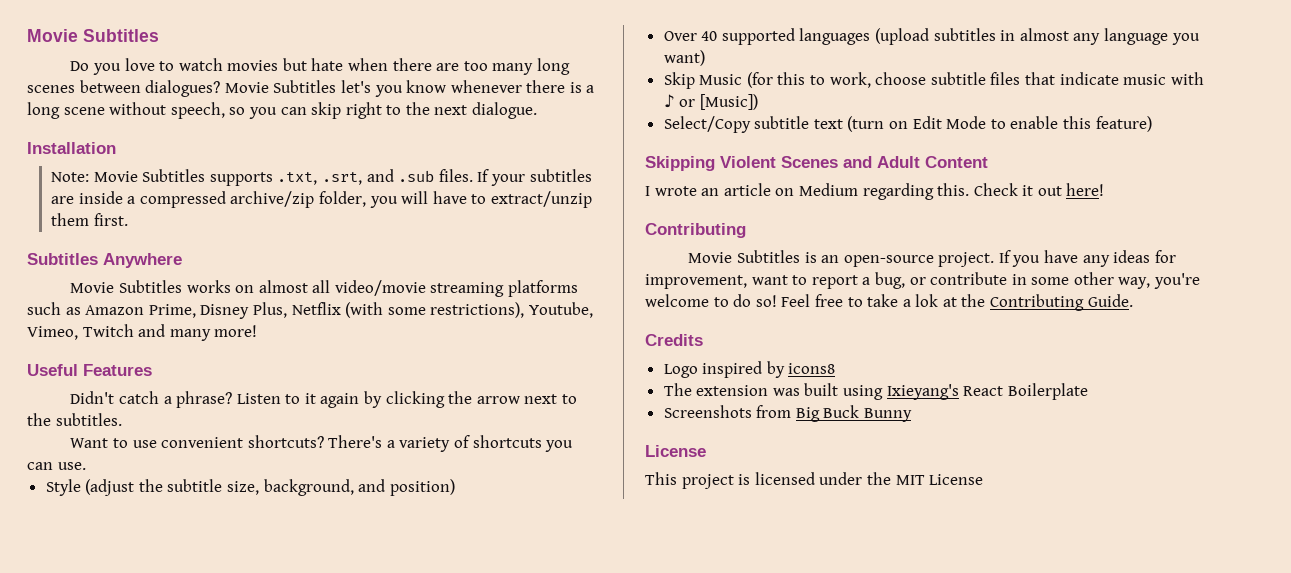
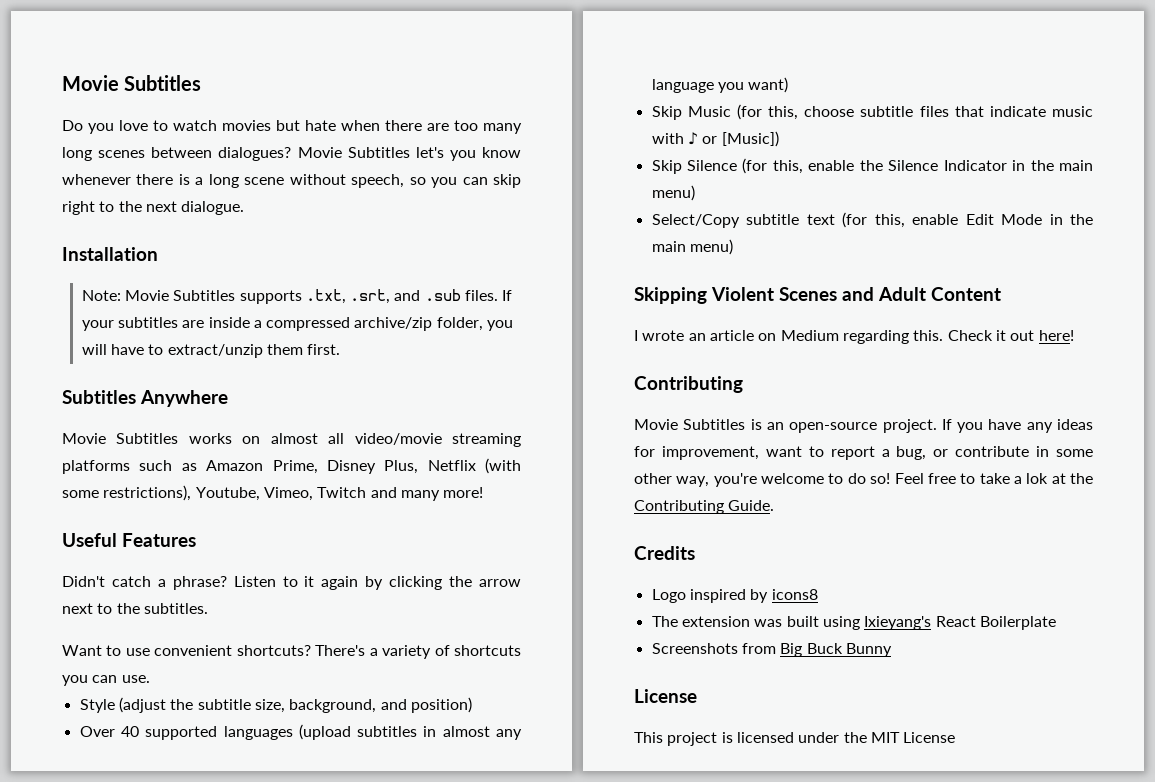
- Skip Music (for this to work, choose subtitle files that indicate music with ♪ or [Music])
+ Skip Music (for this, choose subtitle files that indicate music with ♪ or [Music])
- Select/Copy subtitle text (turn on Edit Mode to enable this feature)
+ Skip Silence (for this, enable the Silence Indicator in the main menu)
+ Select/Copy subtitle text (for this, enable Edit Mode in the main menu)

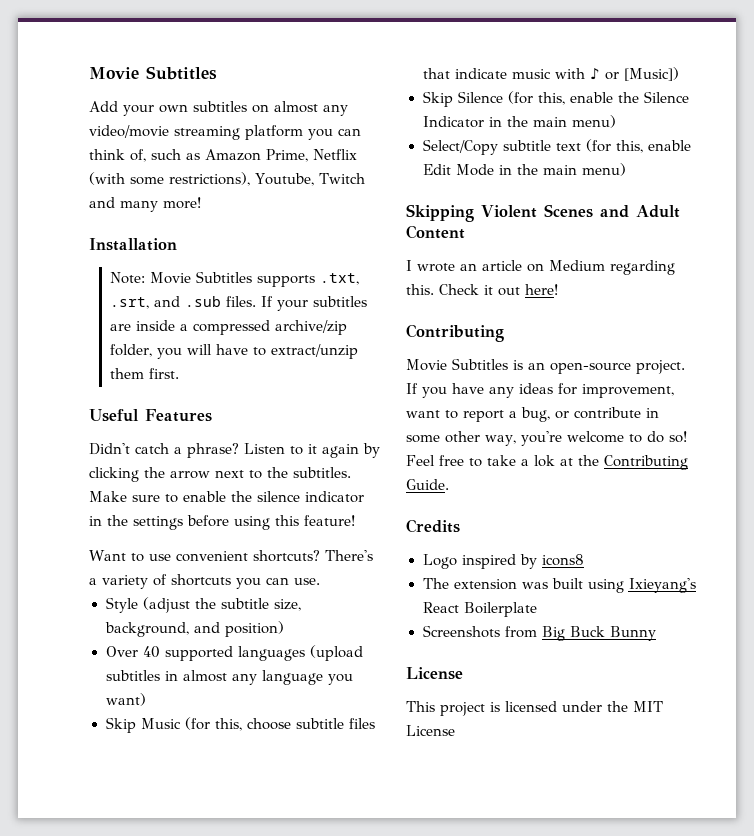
- Do you love to watch movies but hate when there are too many long scenes between dialogues? Movie Subtitles let's you know whenever there is a long scene without speech, so you can skip right to the next dialogue.
+ Add your own subtitles on almost any video/movie streaming platform you can think of, such as Amazon Prime, Netflix (with some restrictions), Youtube, Twitch and many more!
- Subtitles Anywhere
- Movie Subtitles works on almost all video/movie streaming platforms such as Amazon Prime, Disney Plus, Netflix (with some restrictions), Youtube, Vimeo, Twitch and many more!
+ Make sure to enable the silence indicator in the settings before using this feature!

